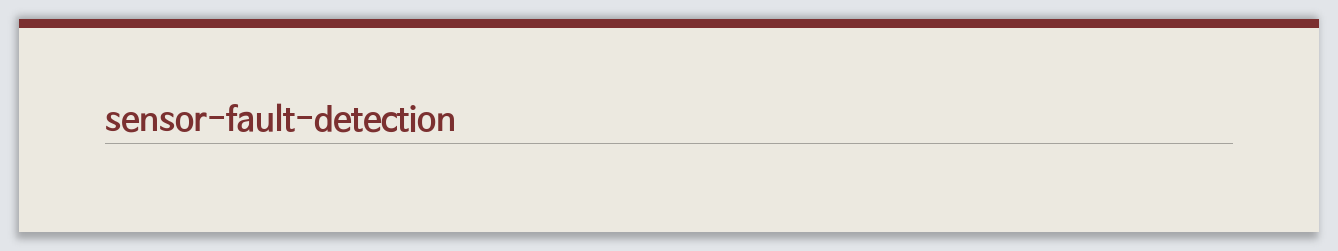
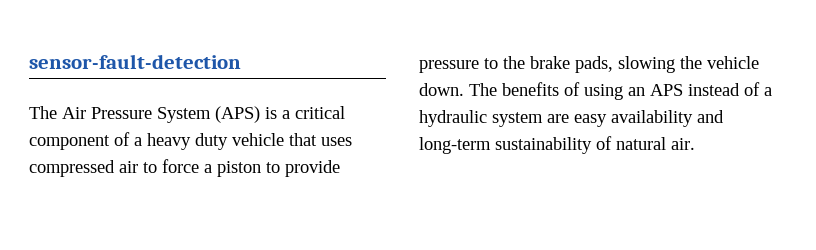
+ The Air Pressure System (APS) is a critical component of a heavy duty vehicle that uses compressed air to force a piston to provide pressure to the brake pads, slowing the vehicle down. The benefits of using an APS instead of a hydraulic system are easy availability and long-term sustainability of natural air.

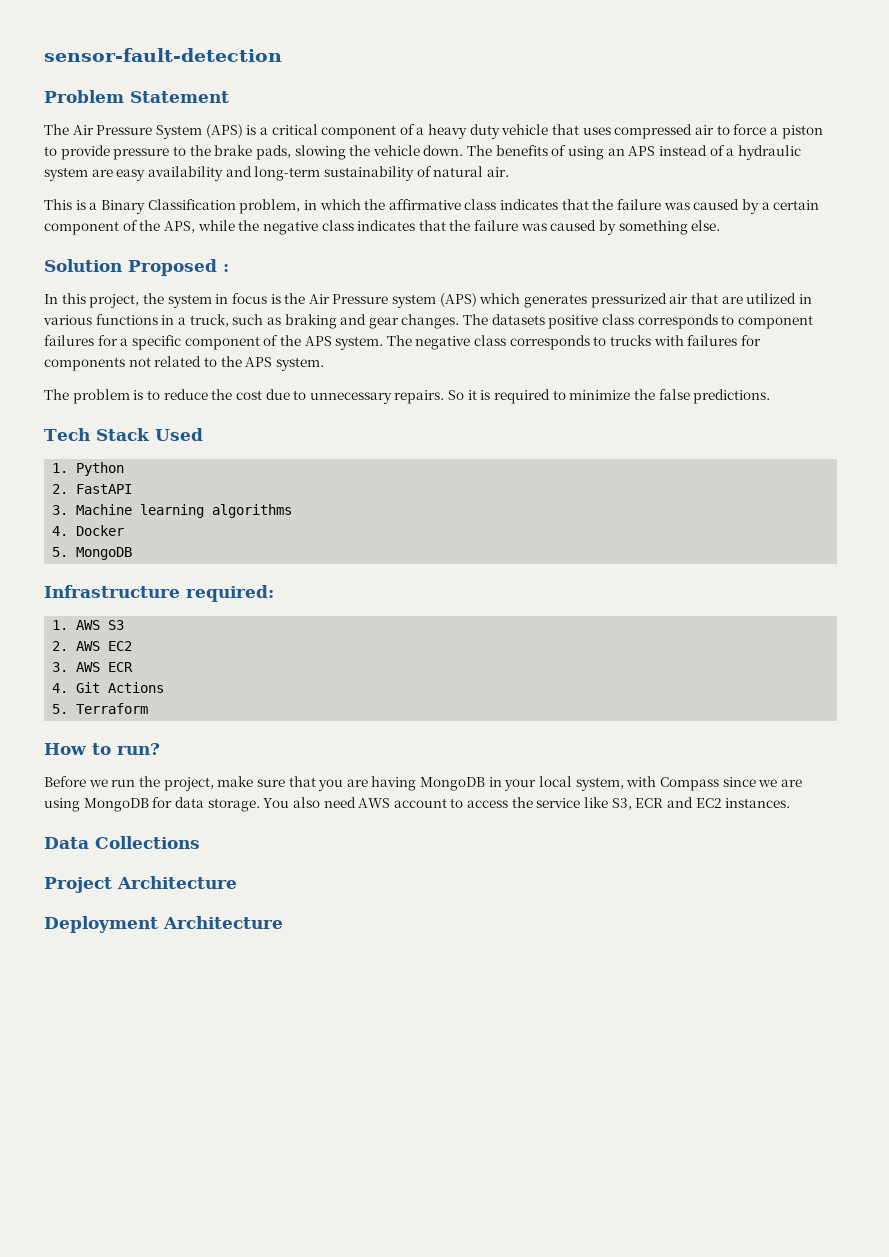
+ Problem Statement
+ This is a Binary Classification problem, in which the affirmative class indicates that the failure was caused by a certain component of the APS, while the negative class indicates that the failure was caused by something else.
+ Solution Proposed :
+ In this project, the system in focus is the Air Pressure system (APS) which generates pressurized air that are utilized in various functions in a truck, such as braking and gear changes. The datasets positive class corresponds to component failures for a specific component of the APS system. The negative class corresponds to trucks with failures for components not related to the APS system.
+ The problem is to reduce the cost due to unnecessary repairs. So it is required to minimize the false predictions.
+ Tech Stack Used
+ 1. Python
+ 2. FastAPI
+ 3. Machine learning algorithms
+ 4. Docker
+ 5. MongoDB
+ Infrastructure required:
+ 1. AWS S3
+ 2. AWS EC2
+ 3. AWS ECR
+ 4. Git Actions
+ 5. Terraform
+ How to run?
+ Before we run the project, make sure that you are having MongoDB in your local system, with Compass since we are using MongoDB for data storage. You also need AWS account to access the service like S3, ECR and EC2 instances.
+ Data Collections
+ Project Architecture
+ Deployment Architecture

